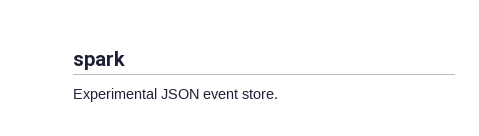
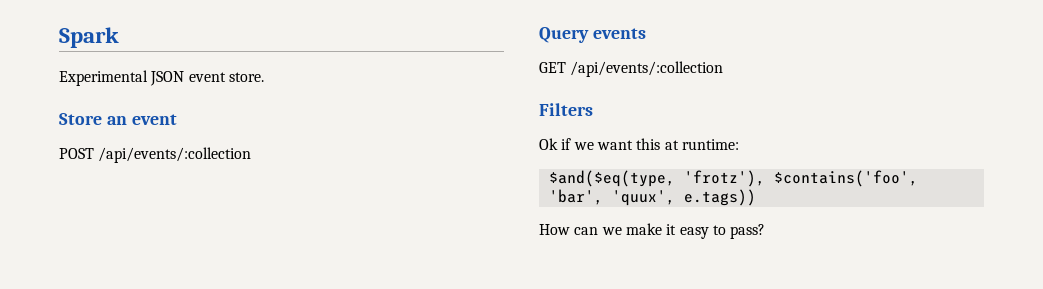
- spark
+ Spark
+ Store an event
+ POST /api/events/:collection
+ Query events
+ GET /api/events/:collection
+ Filters
+ Ok if we want this at runtime:
+ $and($eq(type, 'frotz'), $contains('foo', 'bar', 'quux', e.tags))
+ How can we make it easy to pass?

